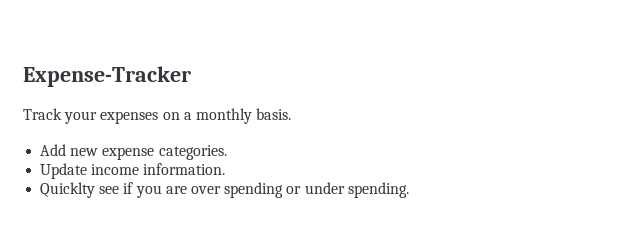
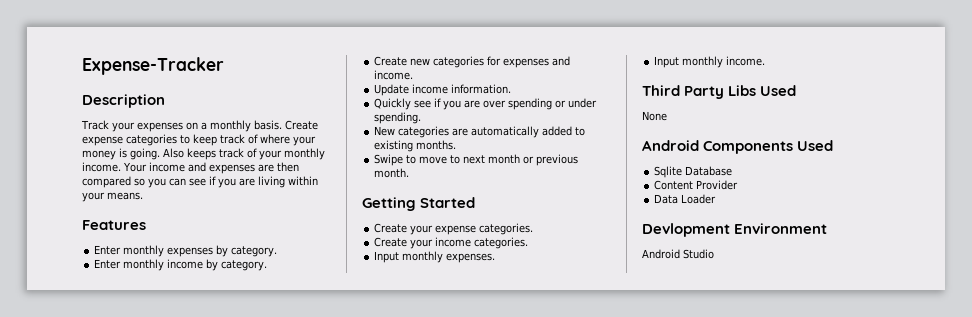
+ Description
- Track your expenses on a monthly basis.
- Add new expense categories.
+ Track your expenses on a monthly basis. Create expense categories to keep track of where your money is going. Also keeps track of your monthly income. Your income and expenses are then compared so you can see if you are living within your means.
+ Features
+ Enter monthly expenses by category.
+ Enter monthly income by category.
+ Create new categories for expenses and income.
- Quicklty see if you are over spending or under spending.
+ Quickly see if you are over spending or under spending.
+ New categories are automatically added to existing months.
+ Swipe to move to next month or previous month.
+ Getting Started
+ Create your expense categories.
+ Create your income categories.
+ Input monthly expenses.
+ Input monthly income.
+ Third Party Libs Used
+ None
+ Android Components Used
+ Sqlite Database
+ Content Provider
+ Data Loader
+ Devlopment Environment
+ Android Studio

